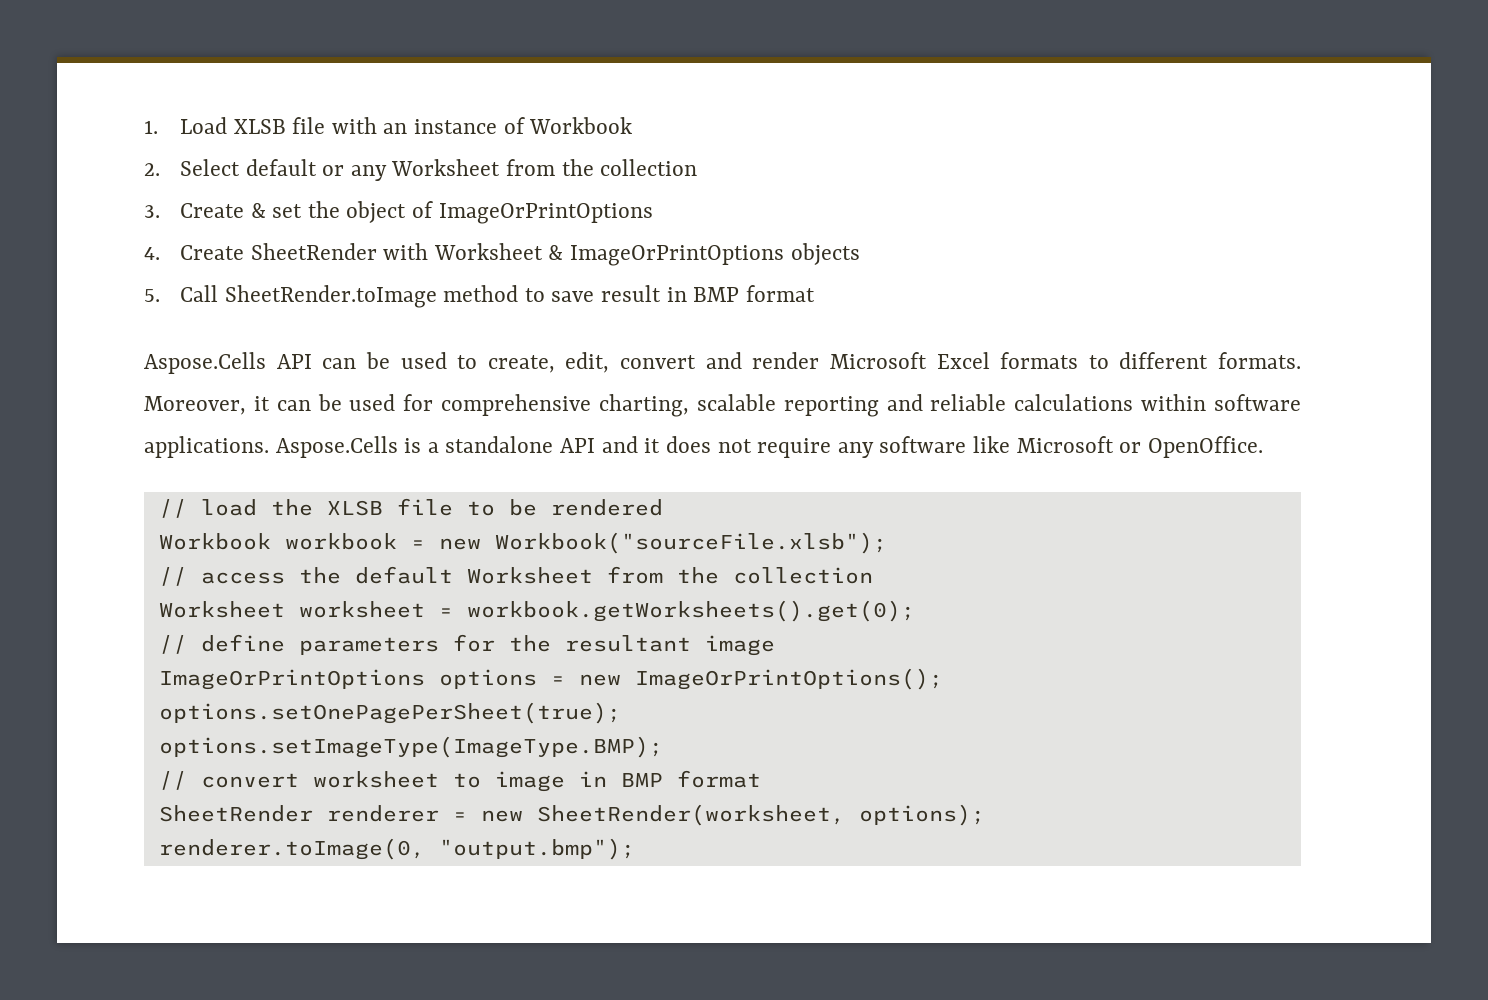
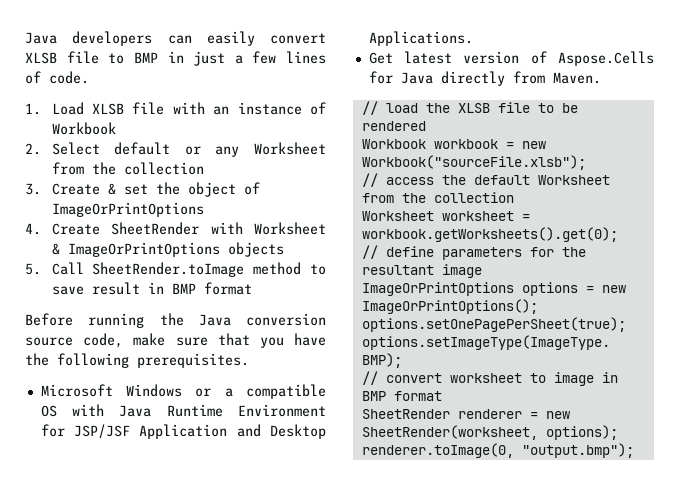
+ Java developers can easily convert XLSB file to BMP in just a few lines of code.
- Aspose.Cells API can be used to create, edit, convert and render Microsoft Excel formats to different formats. Moreover, it can be used for comprehensive charting, scalable reporting and reliable calculations within software applications. Aspose.Cells is a standalone API and it does not require any software like Microsoft or OpenOffice.
+ Before running the Java conversion source code, make sure that you have the following prerequisites.
+ Microsoft Windows or a compatible OS with Java Runtime Environment for JSP/JSF Application and Desktop Applications.
+ Get latest version of Aspose.Cells for Java directly from Maven.

